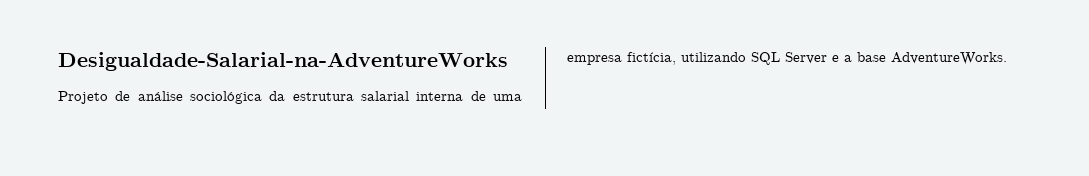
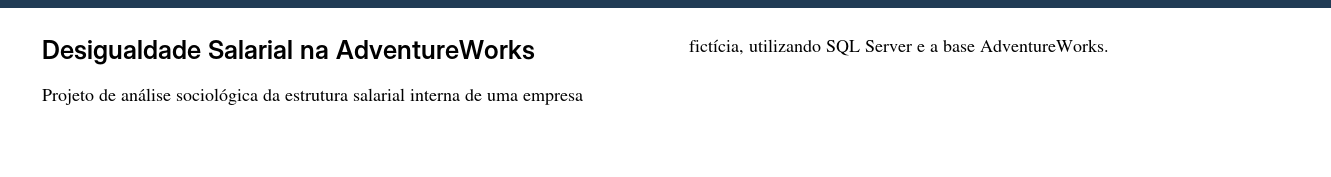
- Desigualdade-Salarial-na-AdventureWorks
+ Desigualdade Salarial na AdventureWorks

